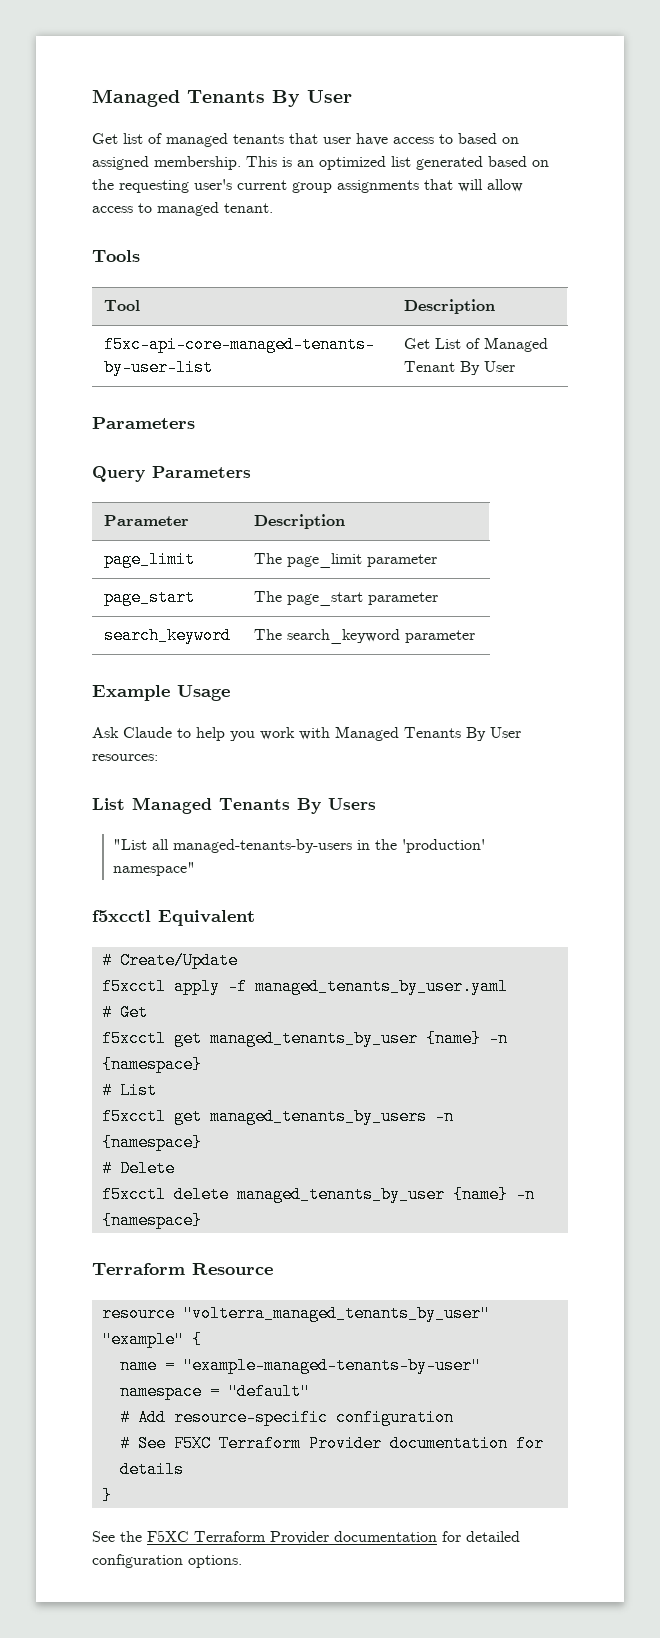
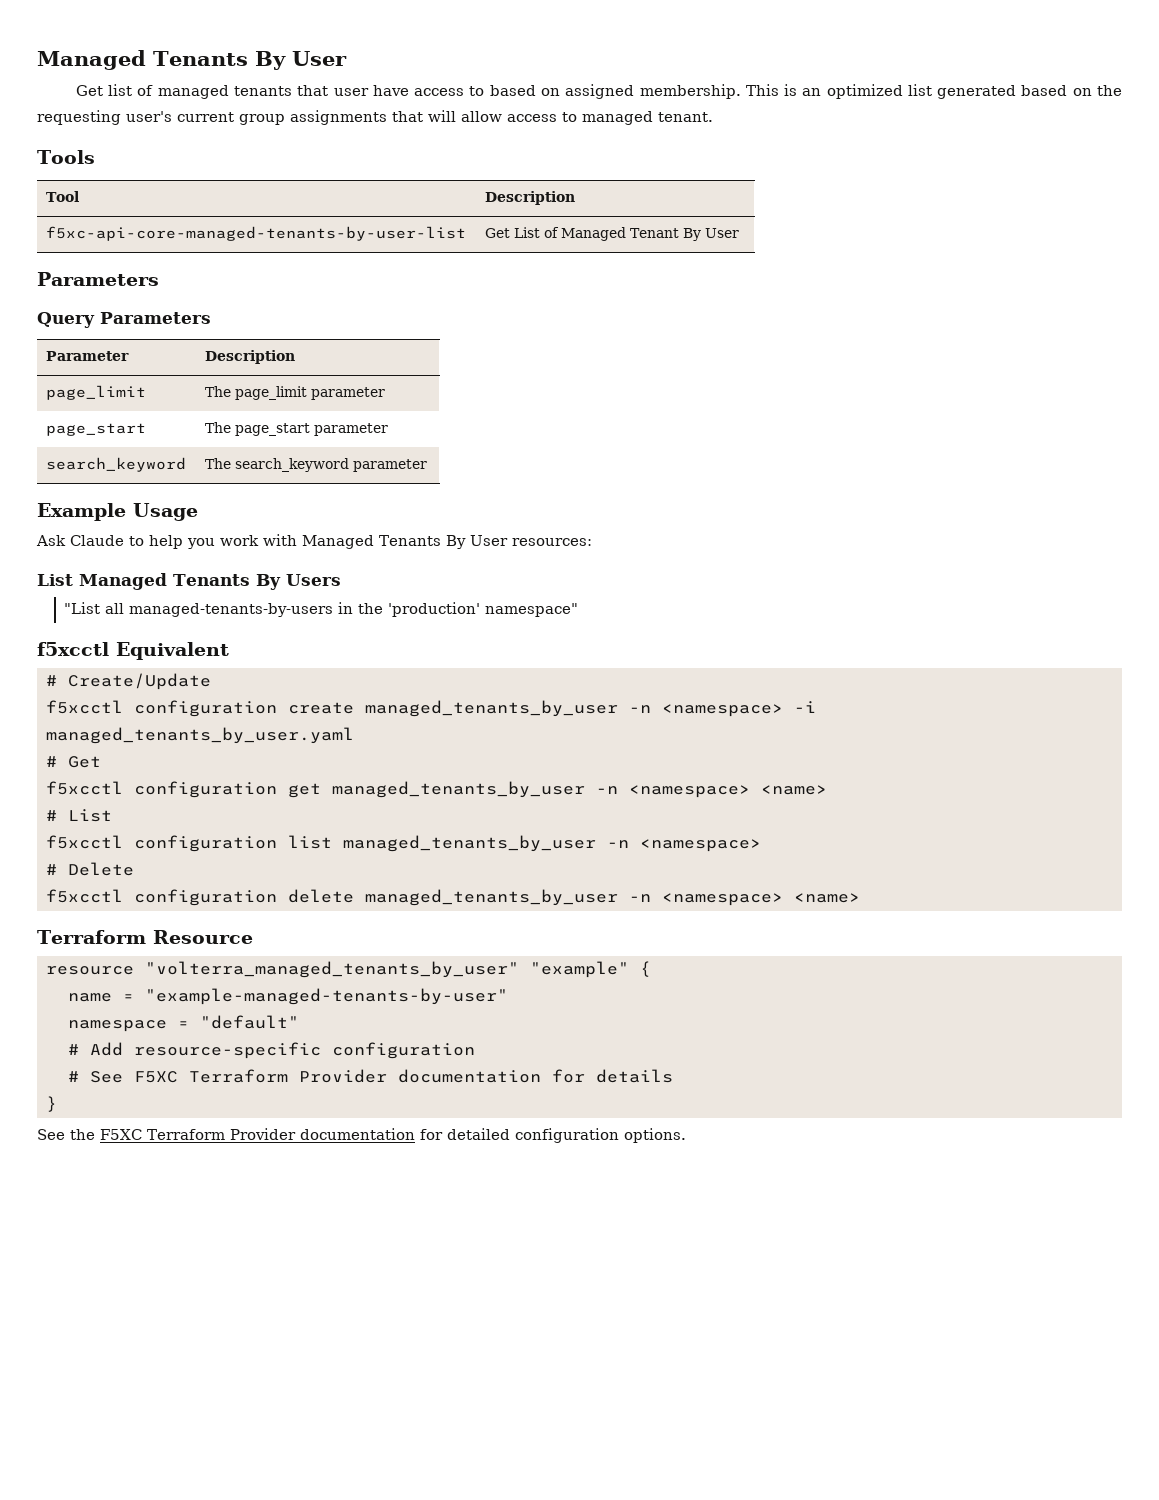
- f5xcctl apply -f managed_tenants_by_user.yaml
+ f5xcctl configuration create managed_tenants_by_user -n <namespace> -i managed_tenants_by_user.yaml
- f5xcctl get managed_tenants_by_user {name} -n {namespace}
+ f5xcctl configuration get managed_tenants_by_user -n <namespace> <name>
- f5xcctl get managed_tenants_by_users -n {namespace}
+ f5xcctl configuration list managed_tenants_by_user -n <namespace>
- f5xcctl delete managed_tenants_by_user {name} -n {namespace}
+ f5xcctl configuration delete managed_tenants_by_user -n <namespace> <name>

